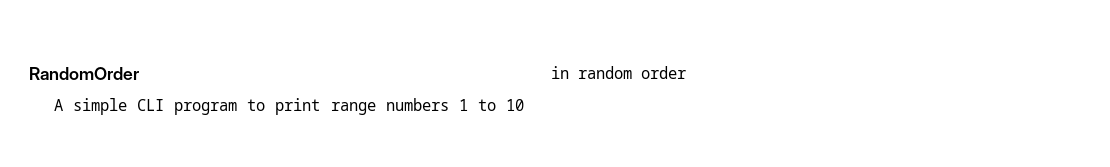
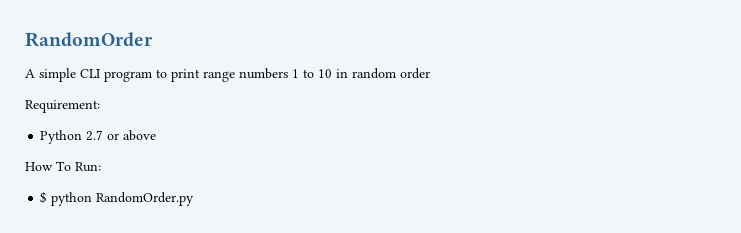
+ Requirement:
+ Python 2.7 or above
+ How To Run:
+ $ python RandomOrder.py

